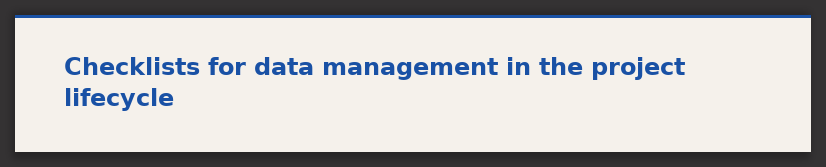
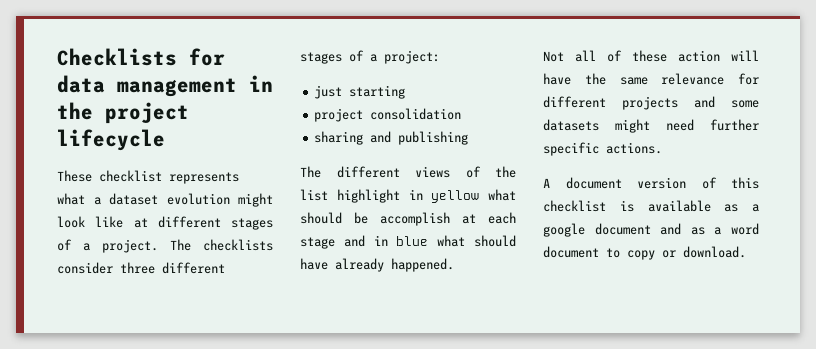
+ These checklist represents what a dataset evolution might look like at different stages of a project. The checklists consider three different stages of a project:
+ just starting
+ project consolidation
+ sharing and publishing
+ The different views of the list highlight in yellow what should be accomplish at each stage and in blue what should have already happened.
+ Not all of these action will have the same relevance for different projects and some datasets might need further specific actions.
+ A document version of this checklist is available as a google document and as a word document to copy or download.

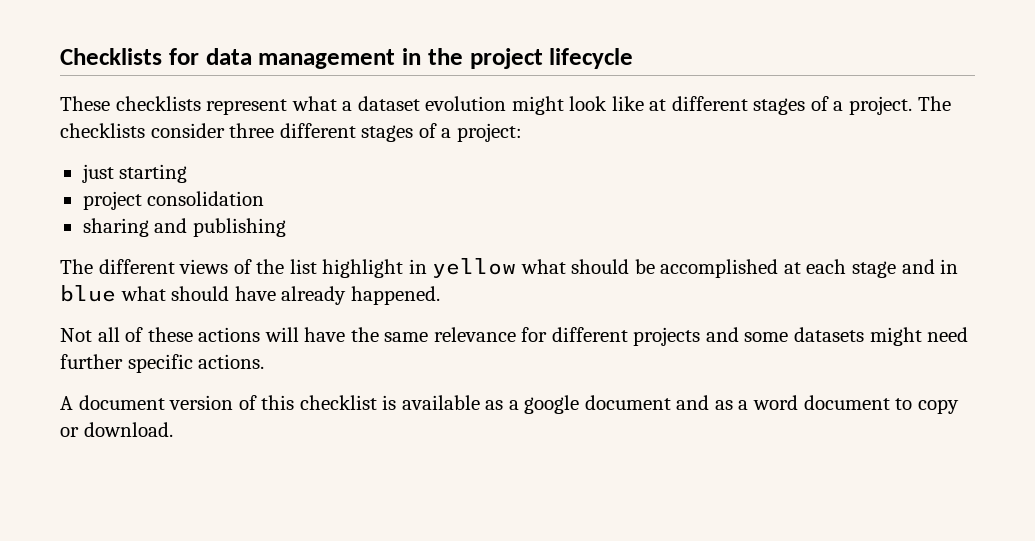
- These checklist represents what a dataset evolution might look like at different stages of a project.
+ These checklists represent what a dataset evolution might look like at different stages of a project.
- The different views of the list highlight in yellow what should be accomplish at each stage and in blue what should have already happened.
+ The different views of the list highlight in yellow what should be accomplished at each stage and in blue what should have already happened.
- Not all of these action will have the same relevance for different projects and some datasets might need further specific actions.
+ Not all of these actions will have the same relevance for different projects and some datasets might need further specific actions.

